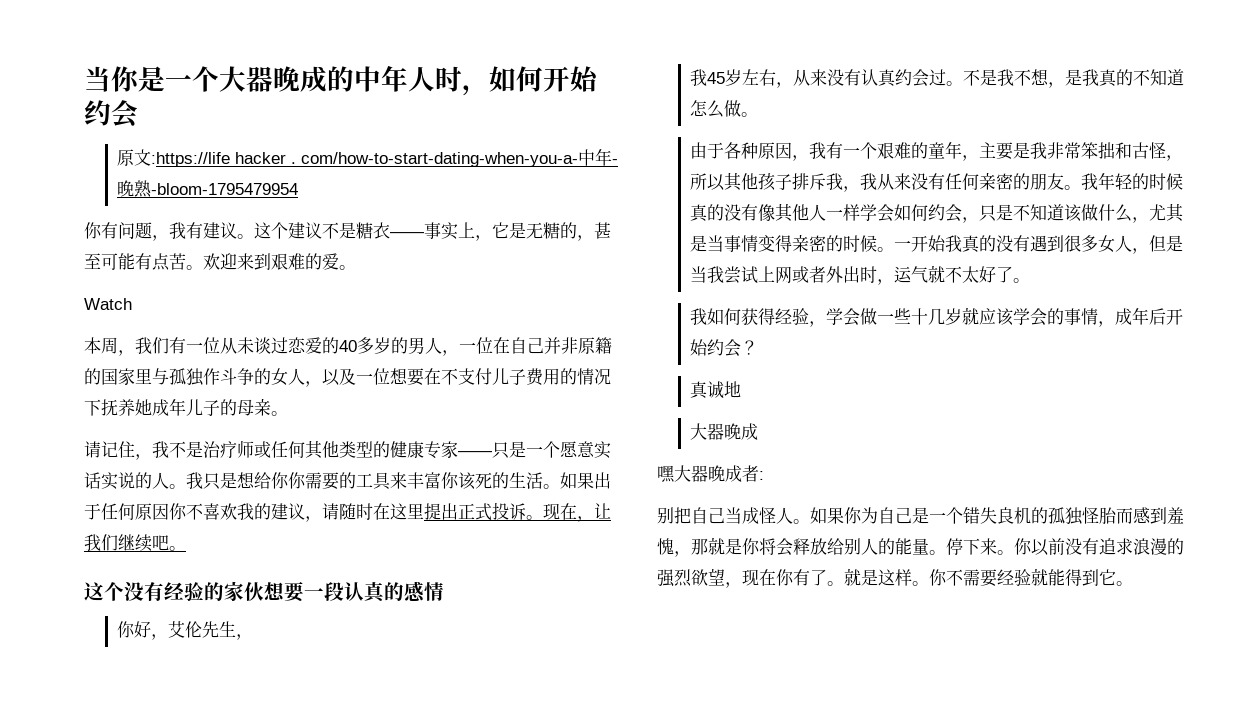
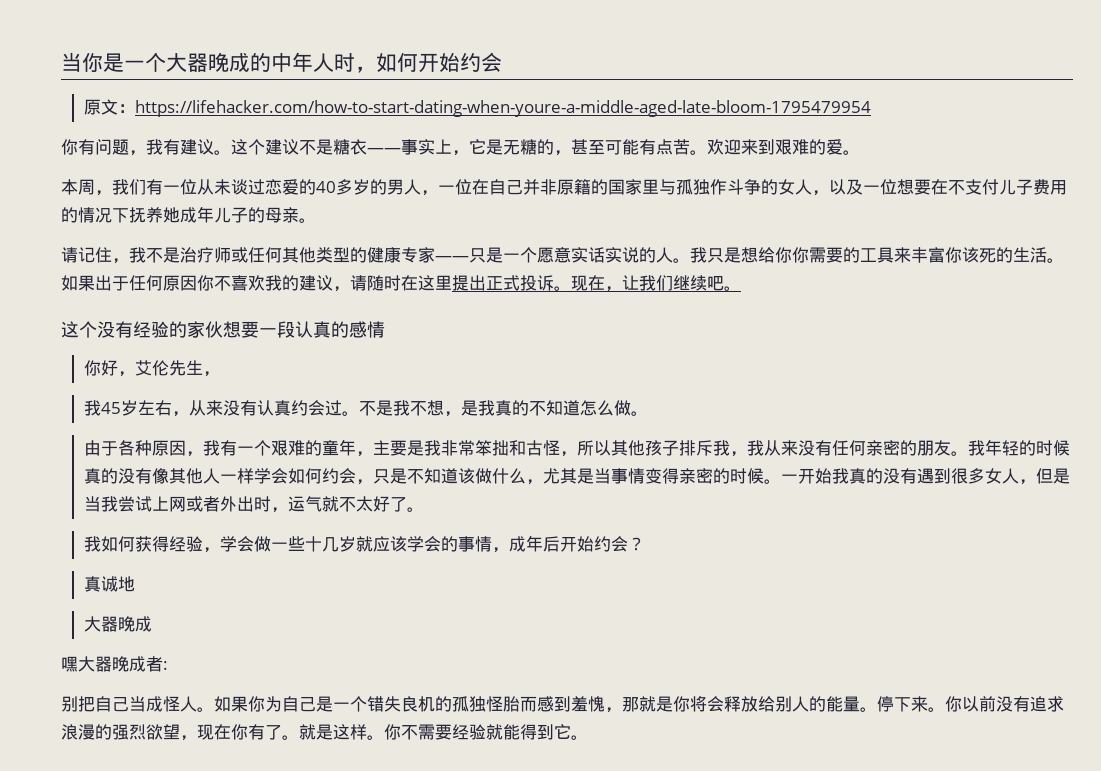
- 原文:https://life hacker . com/how-to-start-dating-when-you-a-中年-晚熟-bloom-1795479954
+ 原文：https://lifehacker.com/how-to-start-dating-when-youre-a-middle-aged-late-bloom-1795479954
- Watch

